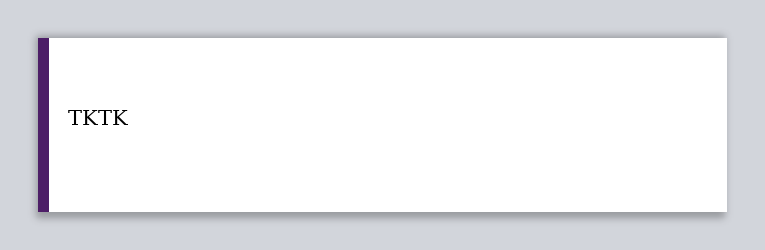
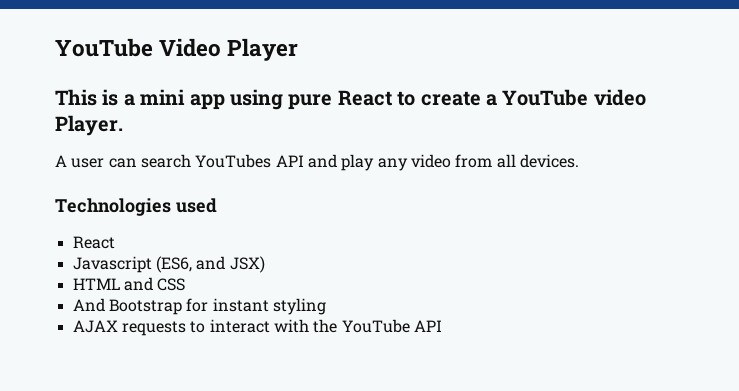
- TKTK
+ YouTube Video Player
+ This is a mini app using pure React to create a YouTube video Player.
+ A user can search YouTubes API and play any video from all devices.
+ Technologies used
+ React
+ Javascript (ES6, and JSX)
+ HTML and CSS
+ And Bootstrap for instant styling
+ AJAX requests to interact with the YouTube API

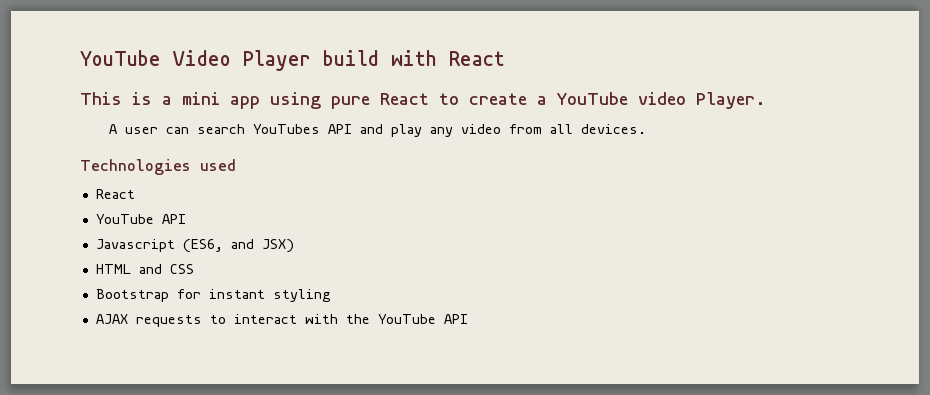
- YouTube Video Player
+ YouTube Video Player build with React
  Technologies used
  React
+ YouTube API
- And Bootstrap for instant styling
+ Bootstrap for instant styling

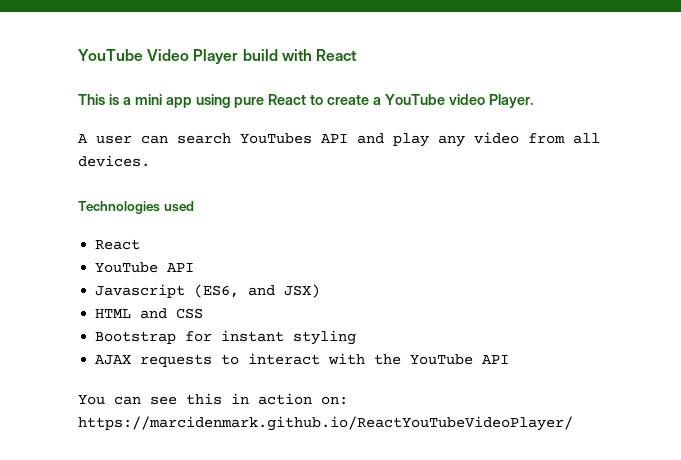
+ You can see this in action on: https://marcidenmark.github.io/ReactYouTubeVideoPlayer/

